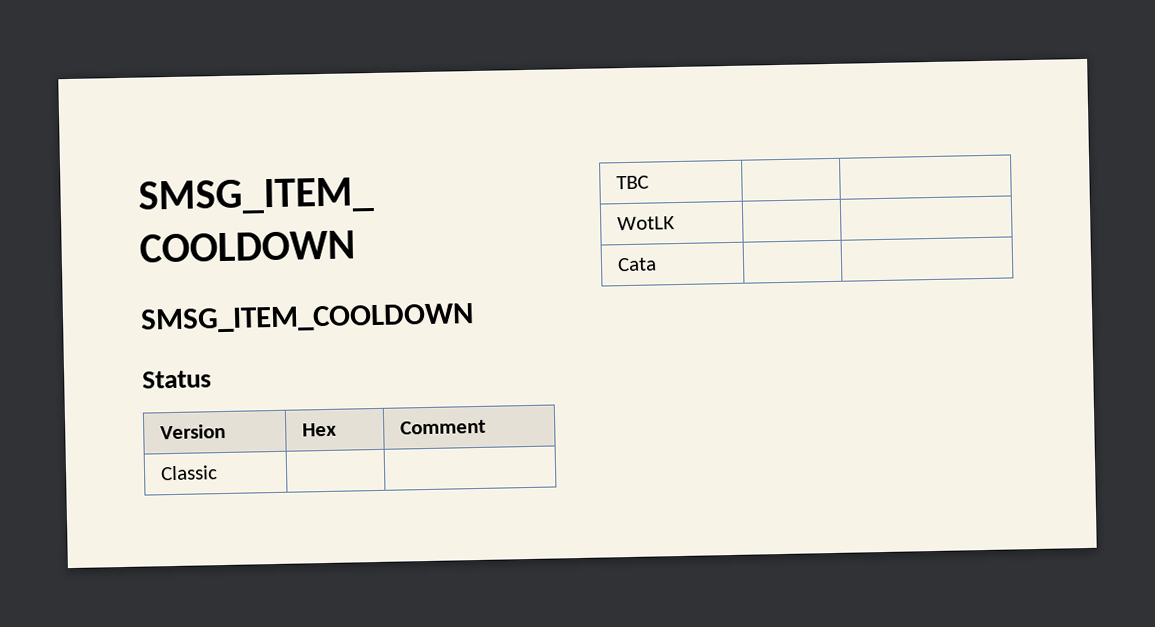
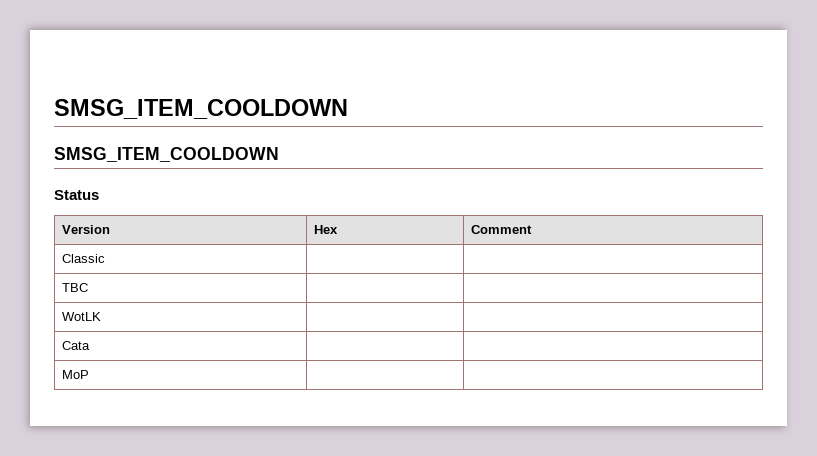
+ MoP | |

